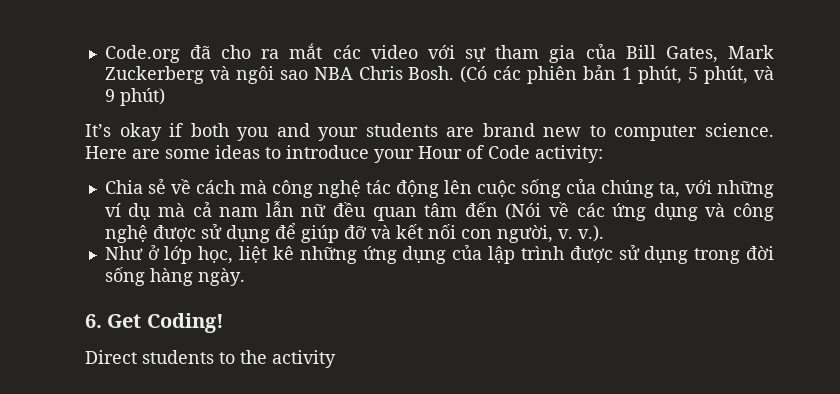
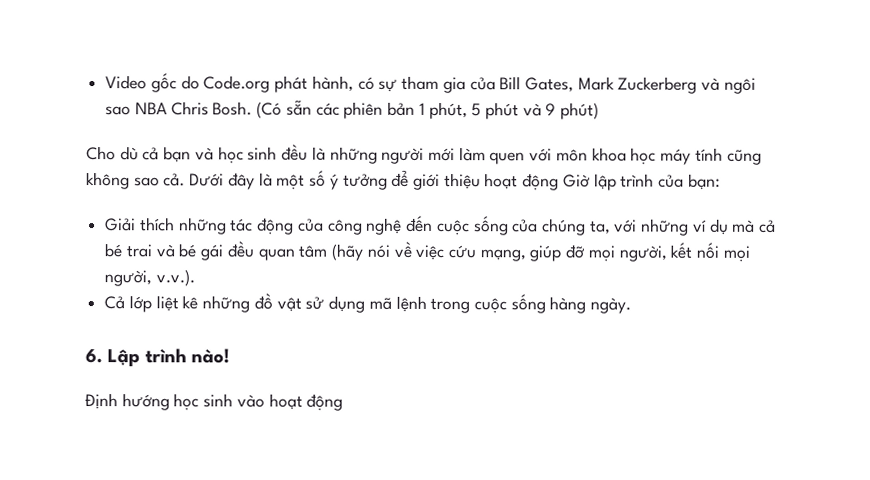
- Code.org đã cho ra mắt các video với sự tham gia của Bill Gates, Mark Zuckerberg và ngôi sao NBA Chris Bosh.
+ Video gốc do Code.org phát hành, có sự tham gia của Bill Gates, Mark Zuckerberg và ngôi sao NBA Chris Bosh.
- (Có các phiên bản 1 phút, 5 phút, và 9 phút)
+ (Có sẵn các phiên bản 1 phút, 5 phút và 9 phút)
- It’s okay if both you and your students are brand new to computer science. Here are some ideas to introduce your Hour of Code activity:
- Chia sẻ về cách mà công nghệ tác động lên cuộc sống của chúng ta, với những ví dụ mà cả nam lẫn nữ đều quan tâm đến (Nói về các ứng dụng và công nghệ được sử dụng để giúp đỡ và kết nối con người, v. v.).
- Như ở lớp học, liệt kê những ứng dụng của lập trình được sử dụng trong đời sống hàng ngày.
- 6. Get Coding!
- Direct students to the activity
+ Cho dù cả bạn và học sinh đều là những người mới làm quen với môn khoa học máy tính cũng không sao cả. Dưới đây là một số ý tưởng để giới thiệu hoạt động Giờ lập trình của bạn:
+ Giải thích những tác động của công nghệ đến cuộc sống của chúng ta, với những ví dụ mà cả bé trai và bé gái đều quan tâm (hãy nói về việc cứu mạng, giúp đỡ mọi người, kết nối mọi người, v.v.).
+ Cả lớp liệt kê những đồ vật sử dụng mã lệnh trong cuộc sống hàng ngày.
+ 6. Lập trình nào!
+ Định hướng học sinh vào hoạt động

